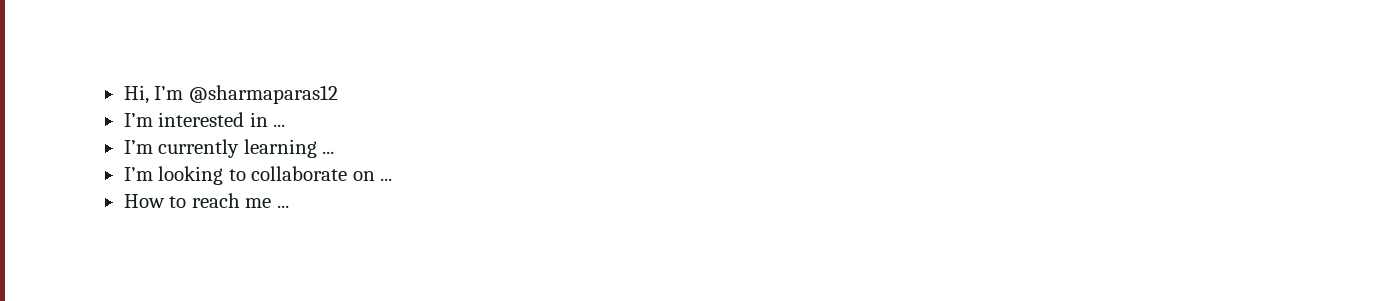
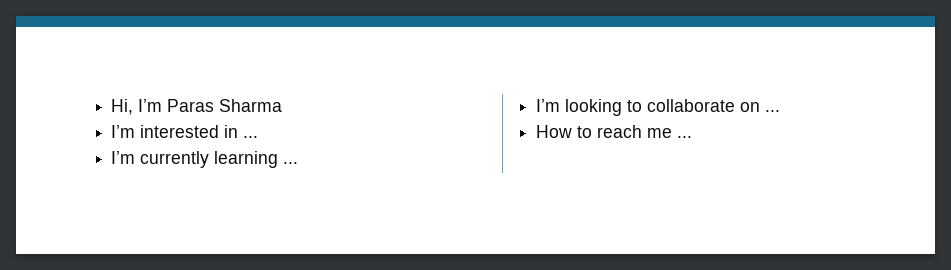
- Hi, I’m @sharmaparas12
+ Hi, I’m Paras Sharma

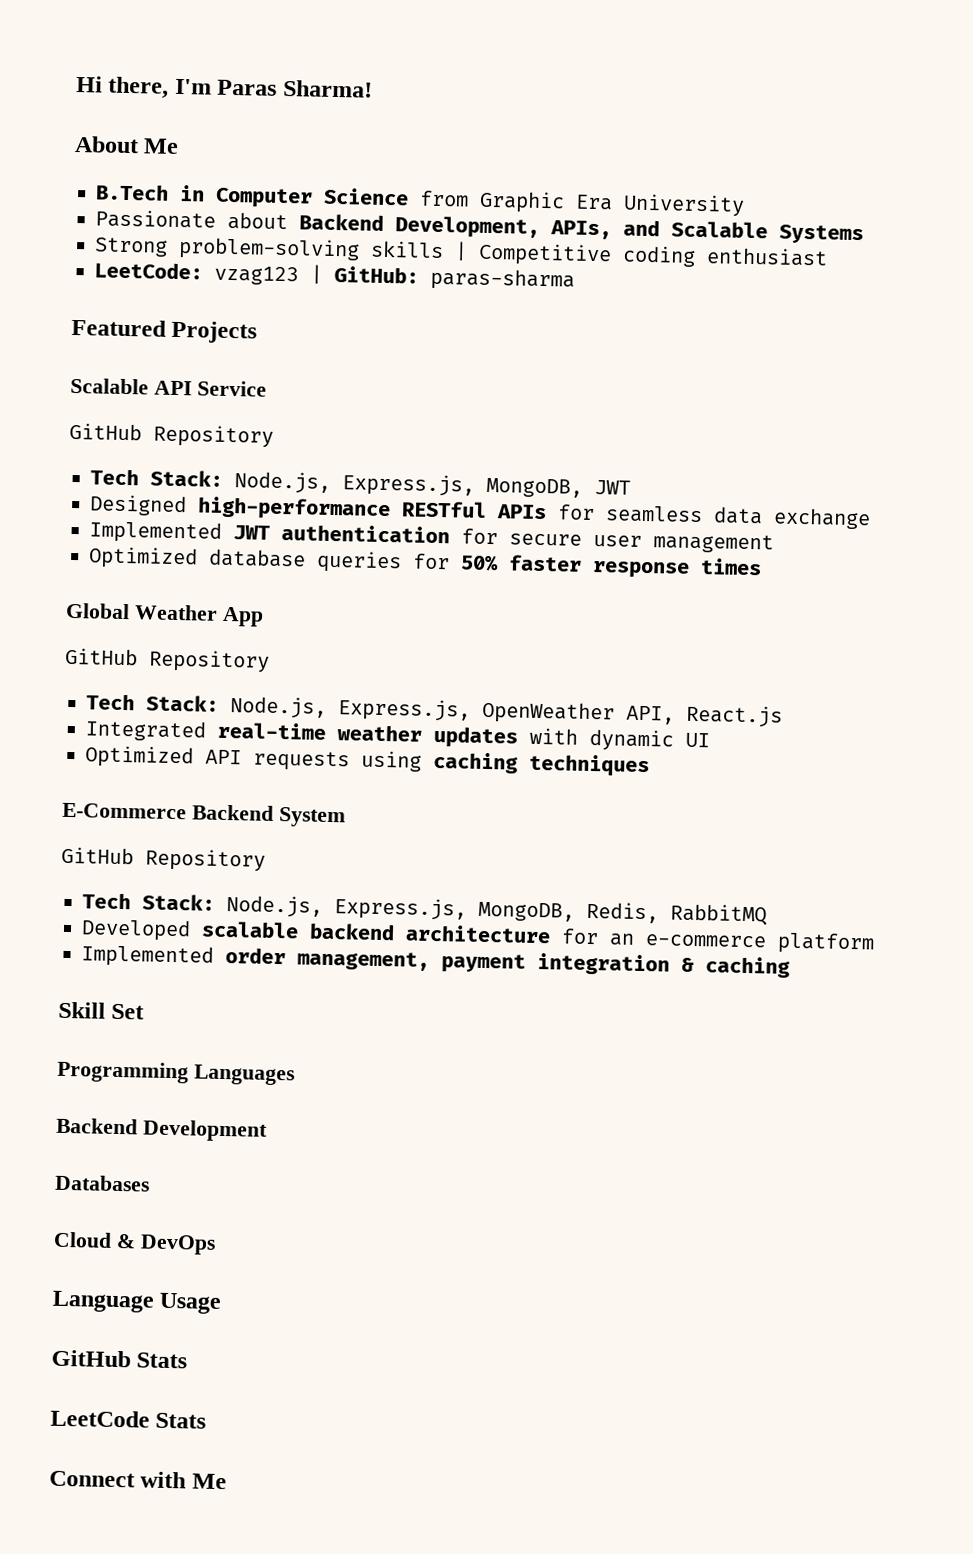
- Hi, I’m Paras Sharma
- I’m interested in ...
- I’m currently learning ...
- I’m looking to collaborate on ...
- How to reach me ...
+ Hi there, I'm Paras Sharma!
+ About Me
+ B.Tech in Computer Science from Graphic Era University
+ Passionate about Backend Development, APIs, and Scalable Systems
+ Strong problem-solving skills | Competitive coding enthusiast
+ LeetCode: vzag123 | GitHub: paras-sharma
+ Featured Projects
+ Scalable API Service
+ GitHub Repository
+ Tech Stack: Node.js, Express.js, MongoDB, JWT
+ Designed high-performance RESTful APIs for seamless data exchange
+ Implemented JWT authentication for secure user management
+ Optimized database queries for 50% faster response times
+ Global Weather App
+ GitHub Repository
+ Tech Stack: Node.js, Express.js, OpenWeather API, React.js
+ Integrated real-time weather updates with dynamic UI
+ Optimized API requests using caching techniques
+ E-Commerce Backend System
+ GitHub Repository
+ Tech Stack: Node.js, Express.js, MongoDB, Redis, RabbitMQ
+ Developed scalable backend architecture for an e-commerce platform
+ Implemented order management, payment integration & caching
+ Skill Set
+ Programming Languages
+ Backend Development
+ Databases
+ Cloud & DevOps
+ Language Usage
+ GitHub Stats
+ LeetCode Stats
+ Connect with Me

